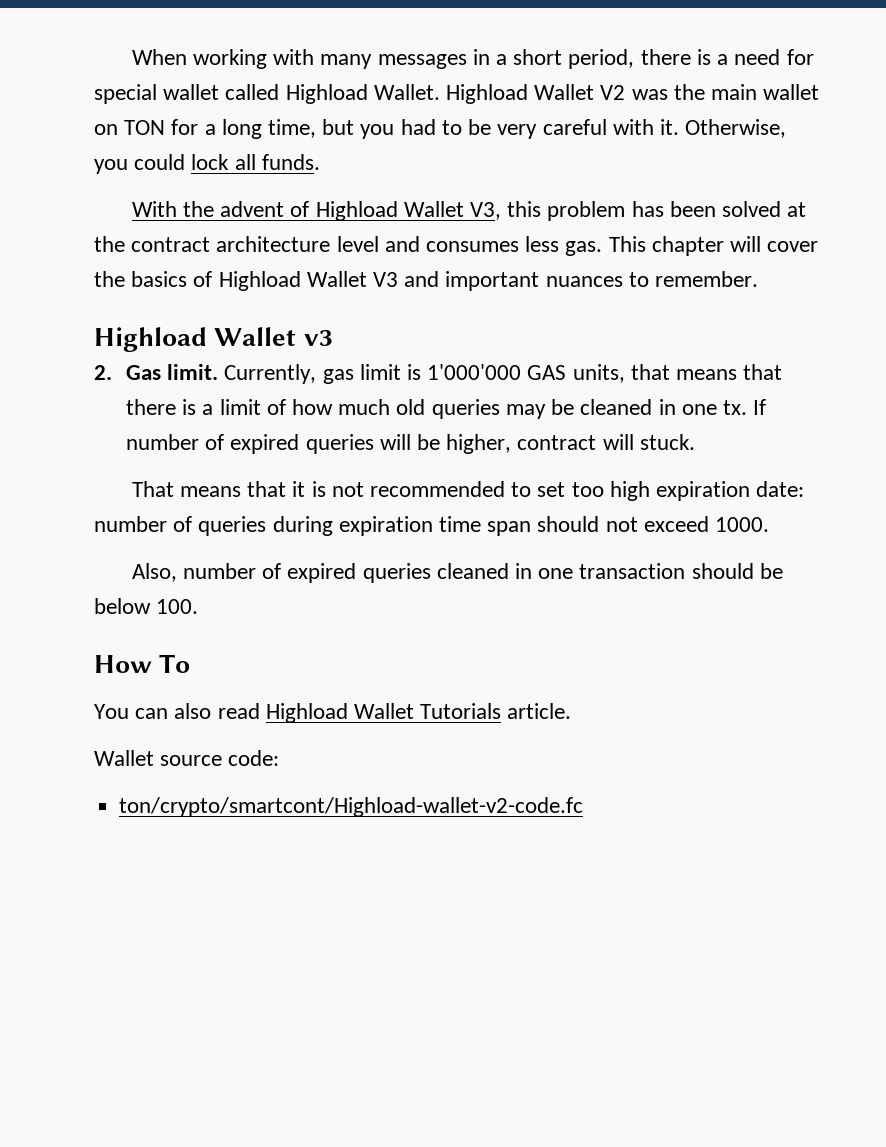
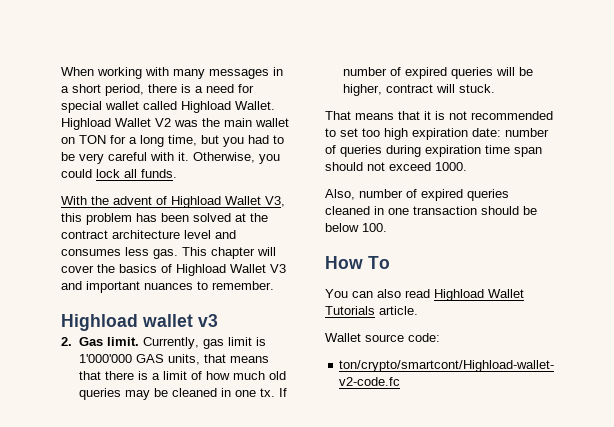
- Highload Wallet v3
+ Highload wallet v3

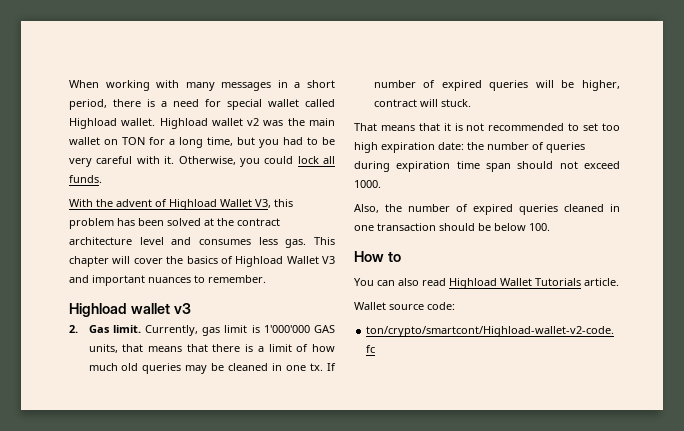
- When working with many messages in a short period, there is a need for special wallet called Highload Wallet. Highload Wallet V2 was the main wallet on TON for a long time, but you had to be very careful with it.
+ When working with many messages in a short period, there is a need for special wallet called Highload wallet. Highload wallet v2 was the main wallet on TON for a long time, but you had to be very careful with it.
- That means that it is not recommended to set too high expiration date: number of queries during expiration time span should not exceed 1000.
+ That means that it is not recommended to set too high expiration date: the number of queries during expiration time span should not exceed 1000.
- Also, number of expired queries cleaned in one transaction should be below 100.
+ Also, the number of expired queries cleaned in one transaction should be below 100.
- How To
+ How to

